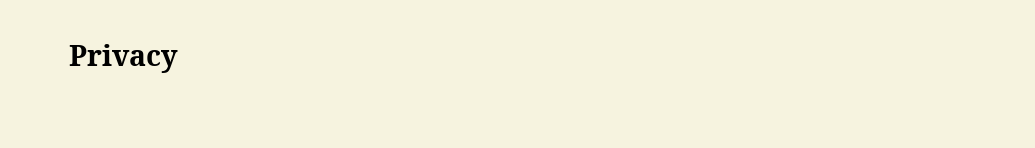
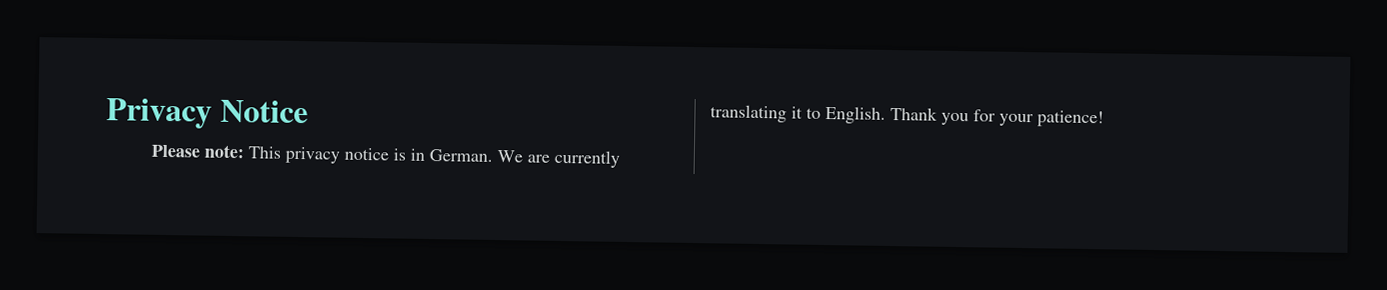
- Privacy
+ Privacy Notice
+ Please note: This privacy notice is in German. We are currently translating it to English. Thank you for your patience!

